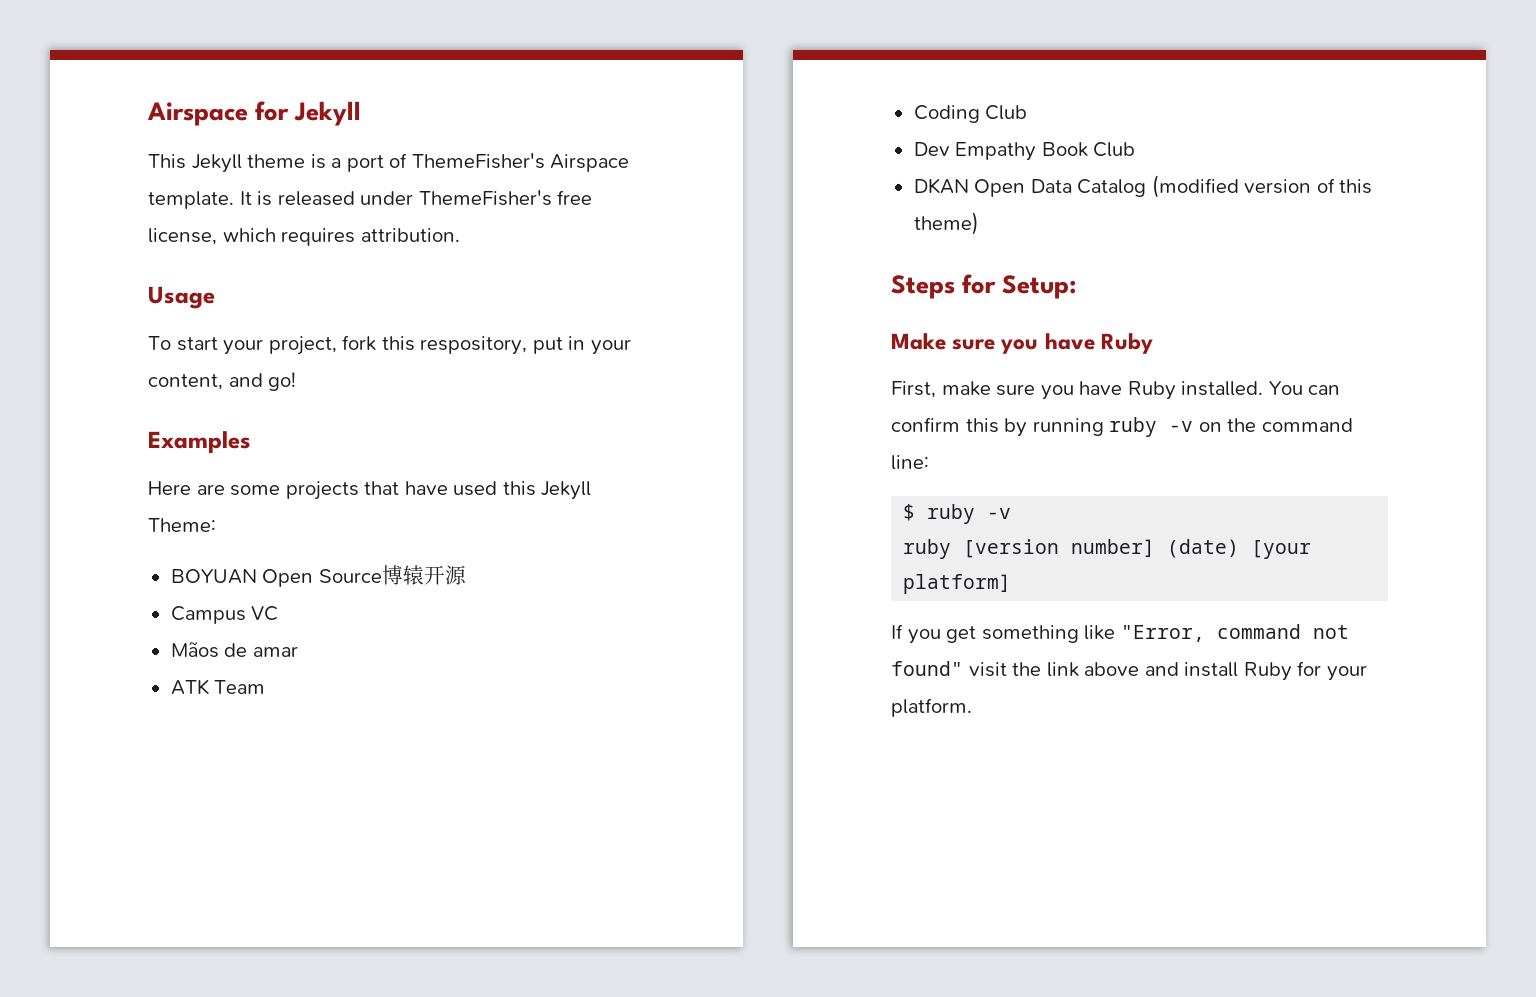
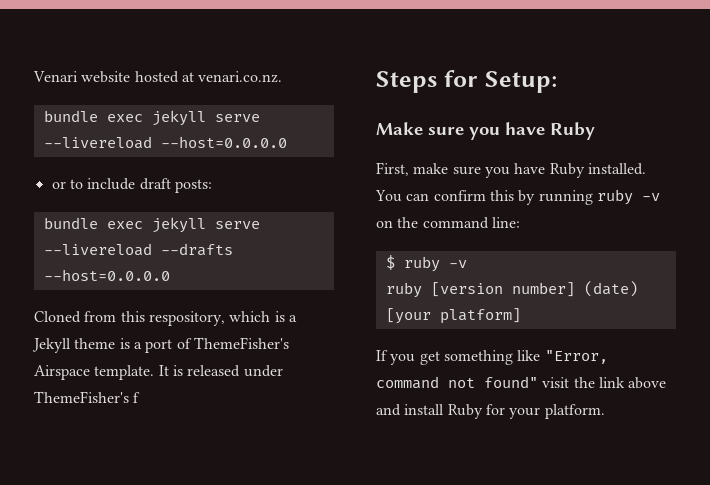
- Airspace for Jekyll
- This Jekyll theme is a port of ThemeFisher's Airspace template.
+ Venari website hosted at venari.co.nz.
+ bundle exec jekyll serve --livereload --host=0.0.0.0
+ or to include draft posts:
+ bundle exec jekyll serve --livereload --drafts --host=0.0.0.0
+ Cloned from this respository, which is a Jekyll theme is a port of ThemeFisher's Airspace template.
- It is released under ThemeFisher's free license, which requires attribution.
- Usage
- To start your project, fork this respository, put in your content, and go!
- Examples
- Here are some projects that have used this Jekyll Theme:
- BOYUAN Open Source博辕开源
- Campus VC
- Mãos de amar
- ATK Team
- Coding Club
- Dev Empathy Book Club
- DKAN Open Data Catalog (modified version of this theme)
+ It is released under ThemeFisher's f

